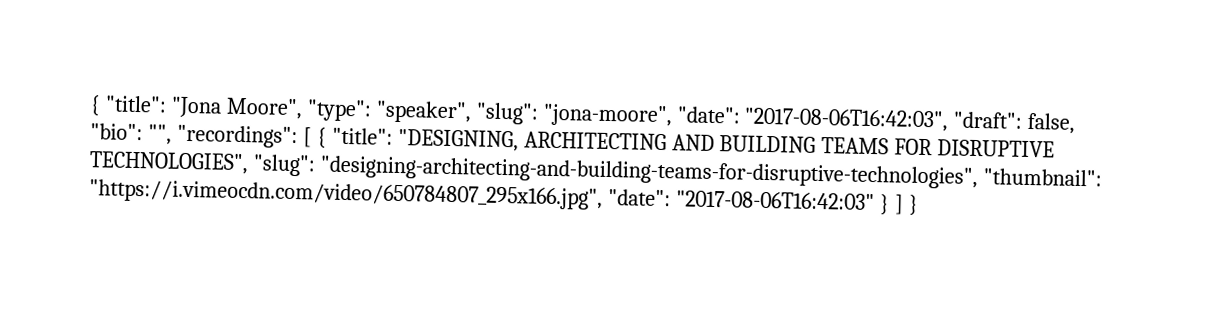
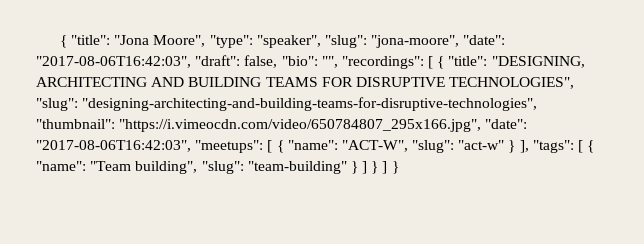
- { "title": "Jona Moore", "type": "speaker", "slug": "jona-moore", "date": "2017-08-06T16:42:03", "draft": false, "bio": "", "recordings": [ { "title": "DESIGNING, ARCHITECTING AND BUILDING TEAMS FOR DISRUPTIVE TECHNOLOGIES", "slug": "designing-architecting-and-building-teams-for-disruptive-technologies", "thumbnail": "https://i.vimeocdn.com/video/650784807_295x166.jpg", "date": "2017-08-06T16:42:03" } ] }
+ { "title": "Jona Moore", "type": "speaker", "slug": "jona-moore", "date": "2017-08-06T16:42:03", "draft": false, "bio": "", "recordings": [ { "title": "DESIGNING, ARCHITECTING AND BUILDING TEAMS FOR DISRUPTIVE TECHNOLOGIES", "slug": "designing-architecting-and-building-teams-for-disruptive-technologies", "thumbnail": "https://i.vimeocdn.com/video/650784807_295x166.jpg", "date": "2017-08-06T16:42:03", "meetups": [ { "name": "ACT-W", "slug": "act-w" } ], "tags": [ { "name": "Team building", "slug": "team-building" } ] } ] }

